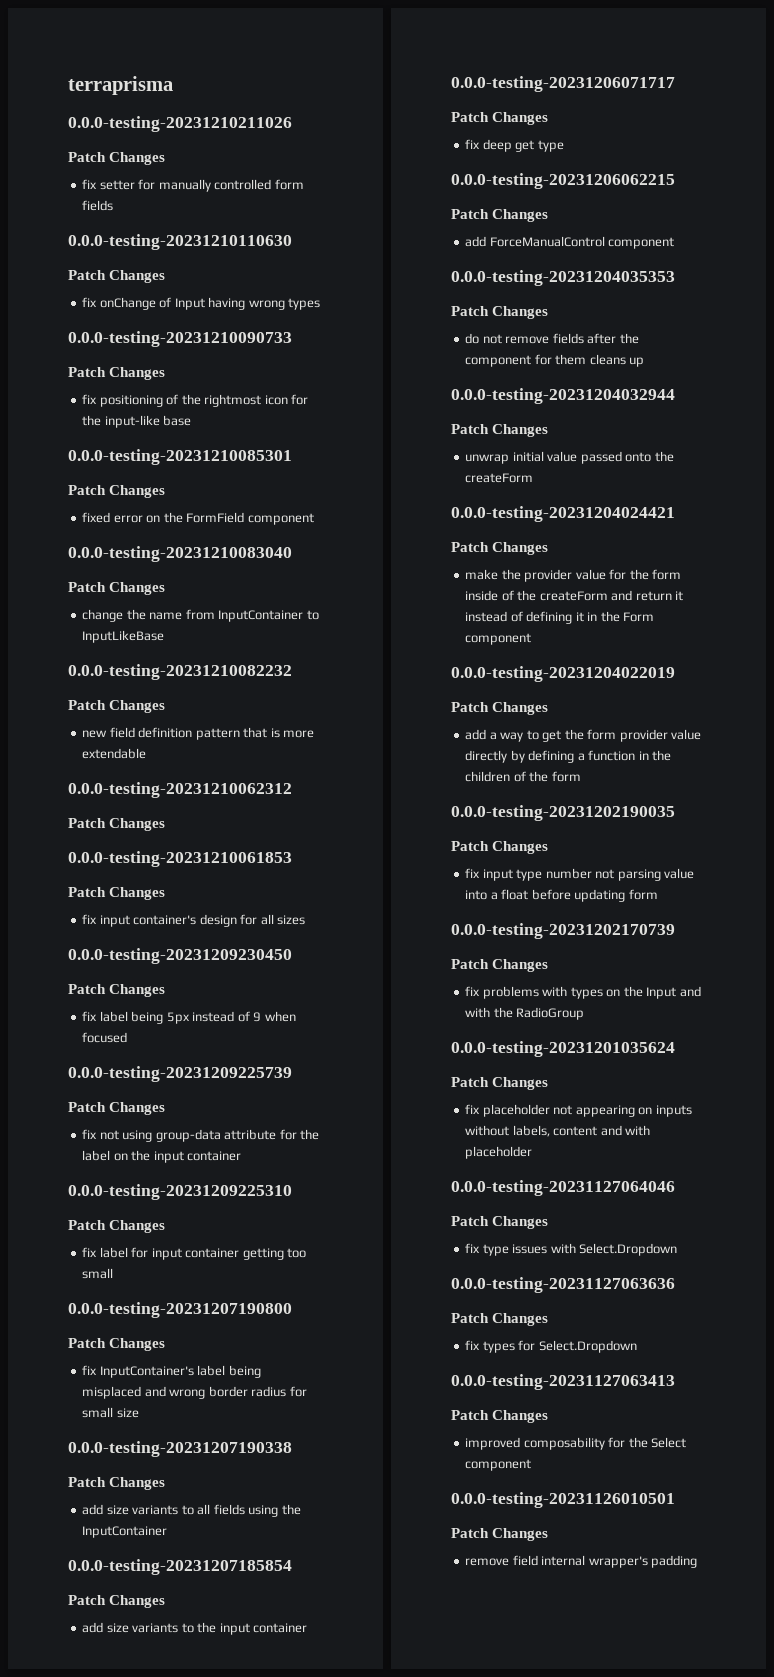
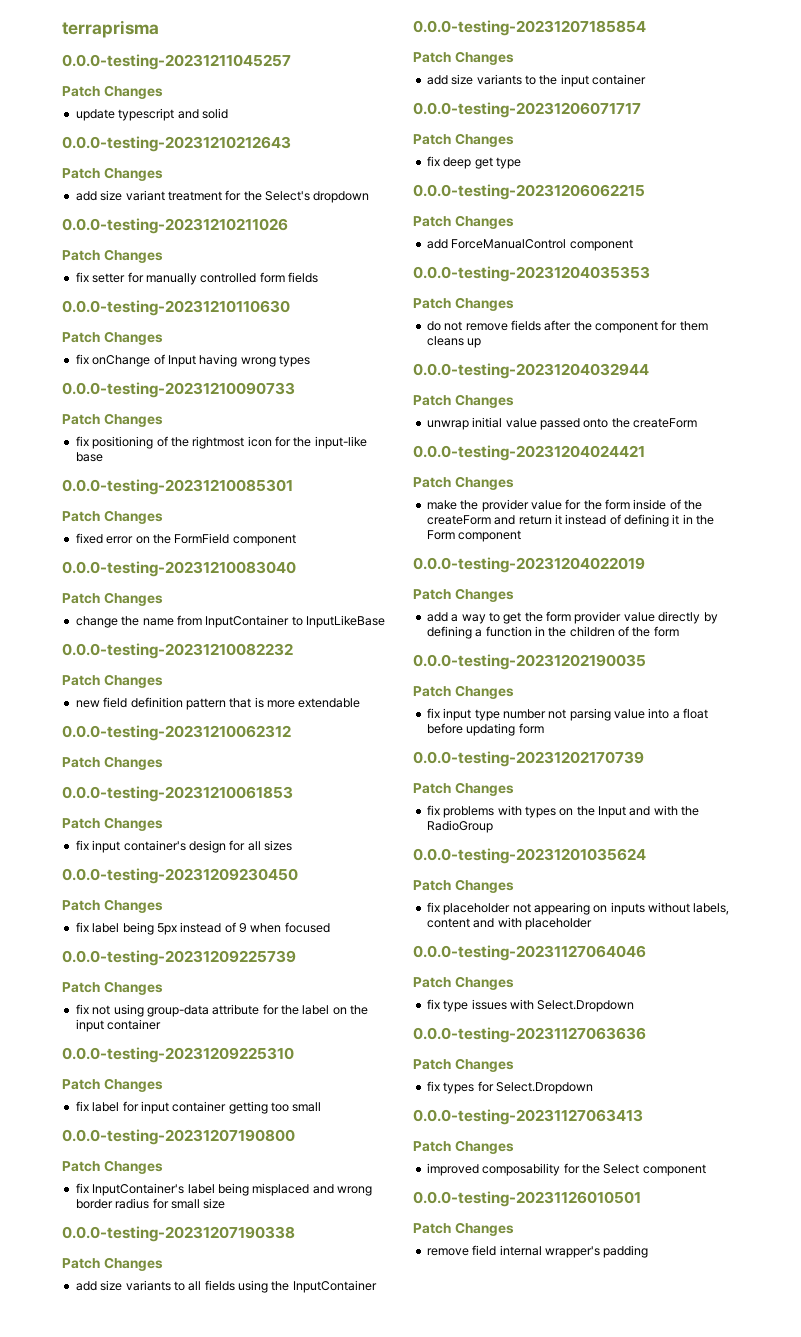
+ 0.0.0-testing-20231211045257
+ Patch Changes
+ update typescript and solid
+ 0.0.0-testing-20231210212643
+ Patch Changes
+ add size variant treatment for the Select's dropdown

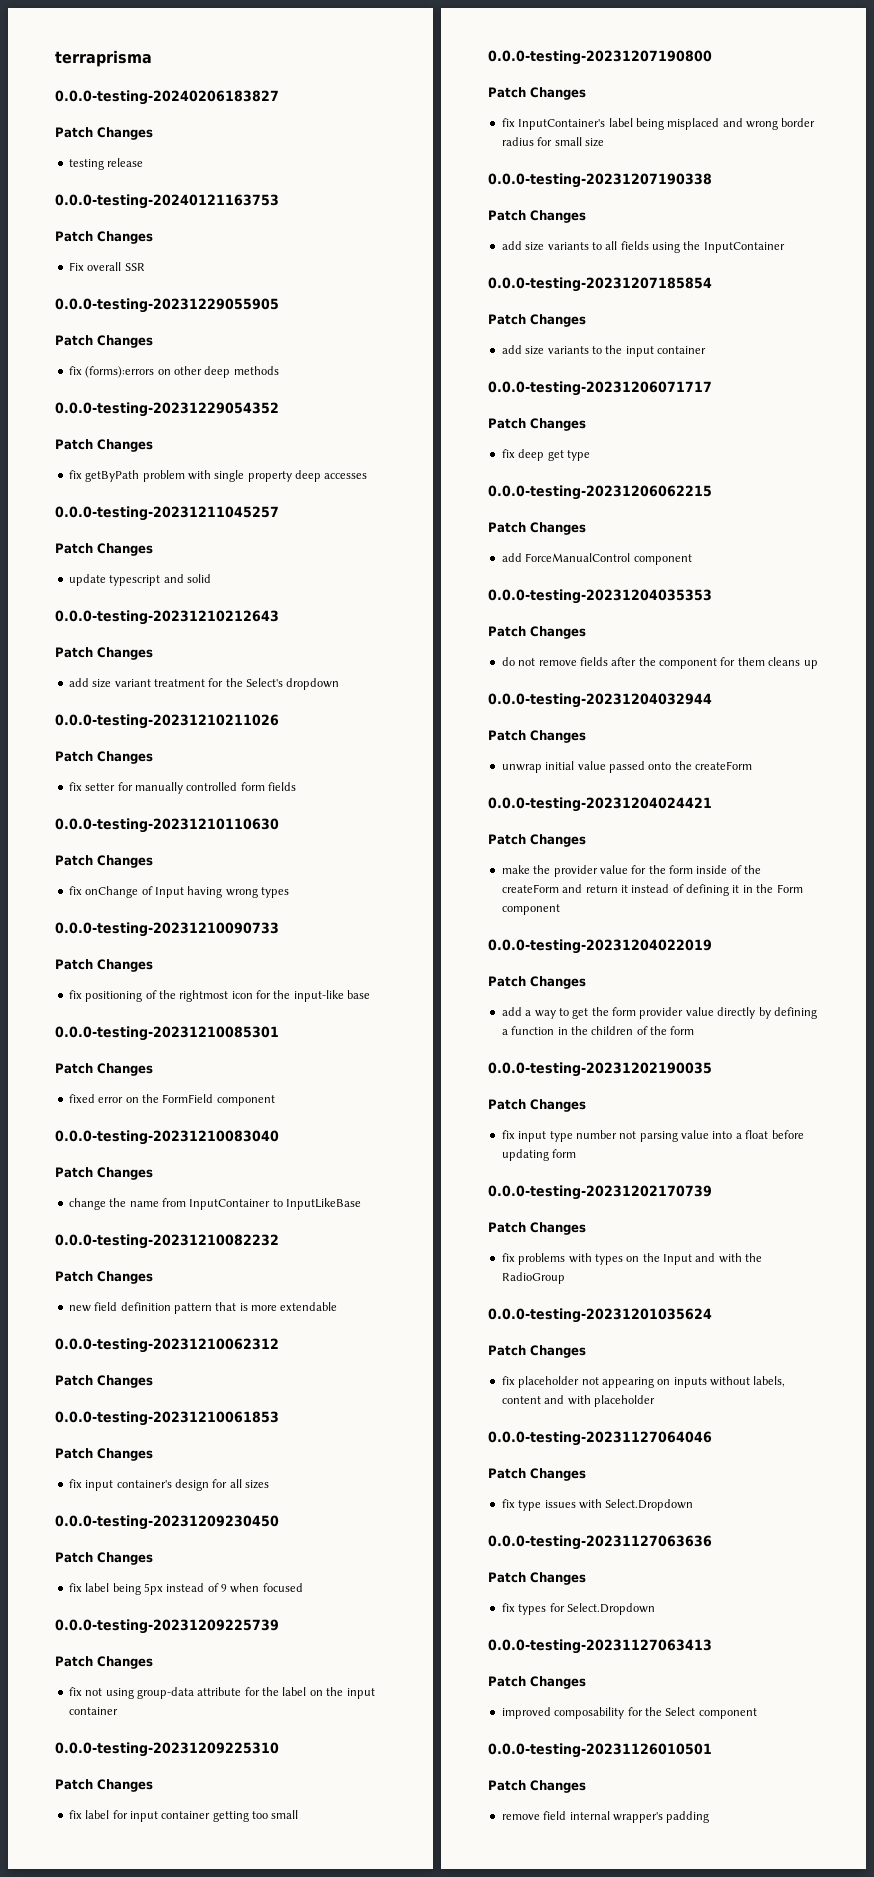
+ 0.0.0-testing-20240206183827
+ Patch Changes
+ testing release
+ 0.0.0-testing-20240121163753
+ Patch Changes
+ Fix overall SSR
+ 0.0.0-testing-20231229055905
+ Patch Changes
+ fix (forms):errors on other deep methods
+ 0.0.0-testing-20231229054352
+ Patch Changes
+ fix getByPath problem with single property deep accesses

